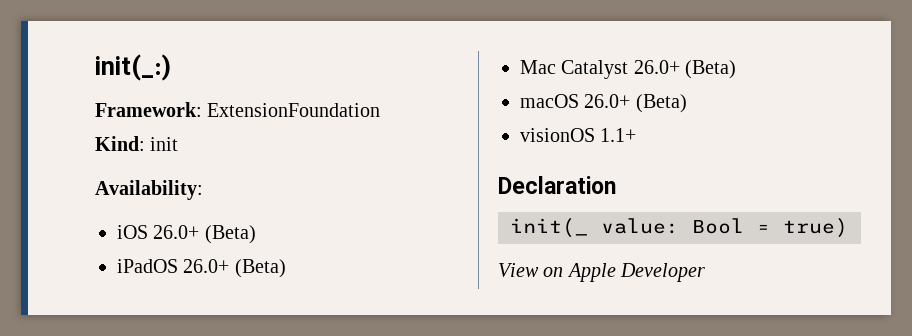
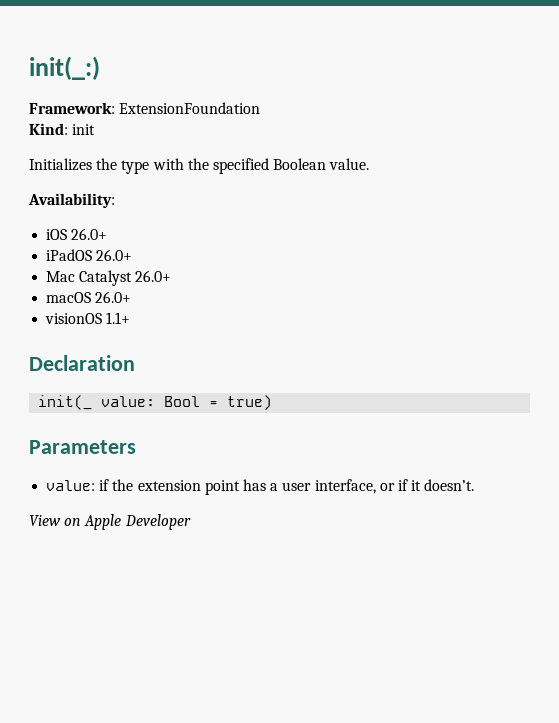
+ Initializes the type with the specified Boolean value.
- iOS 26.0+ (Beta)
+ iOS 26.0+
- iPadOS 26.0+ (Beta)
+ iPadOS 26.0+
- Mac Catalyst 26.0+ (Beta)
+ Mac Catalyst 26.0+
- macOS 26.0+ (Beta)
+ macOS 26.0+
+ Parameters
+ value: if the extension point has a user interface, or if it doesn’t.

